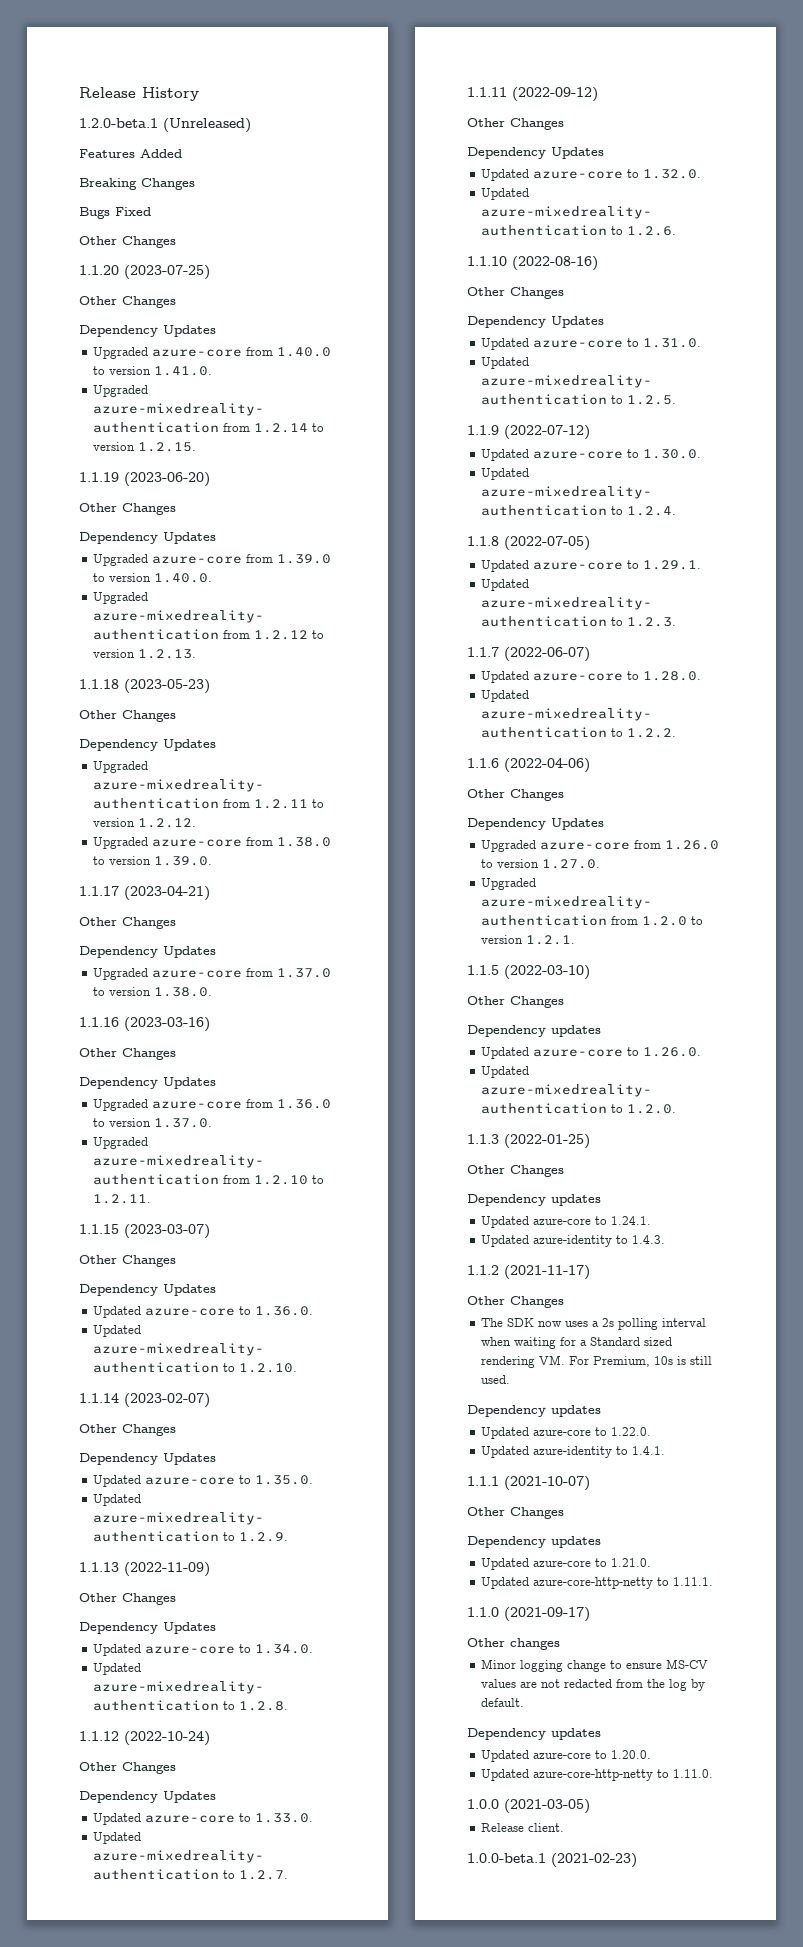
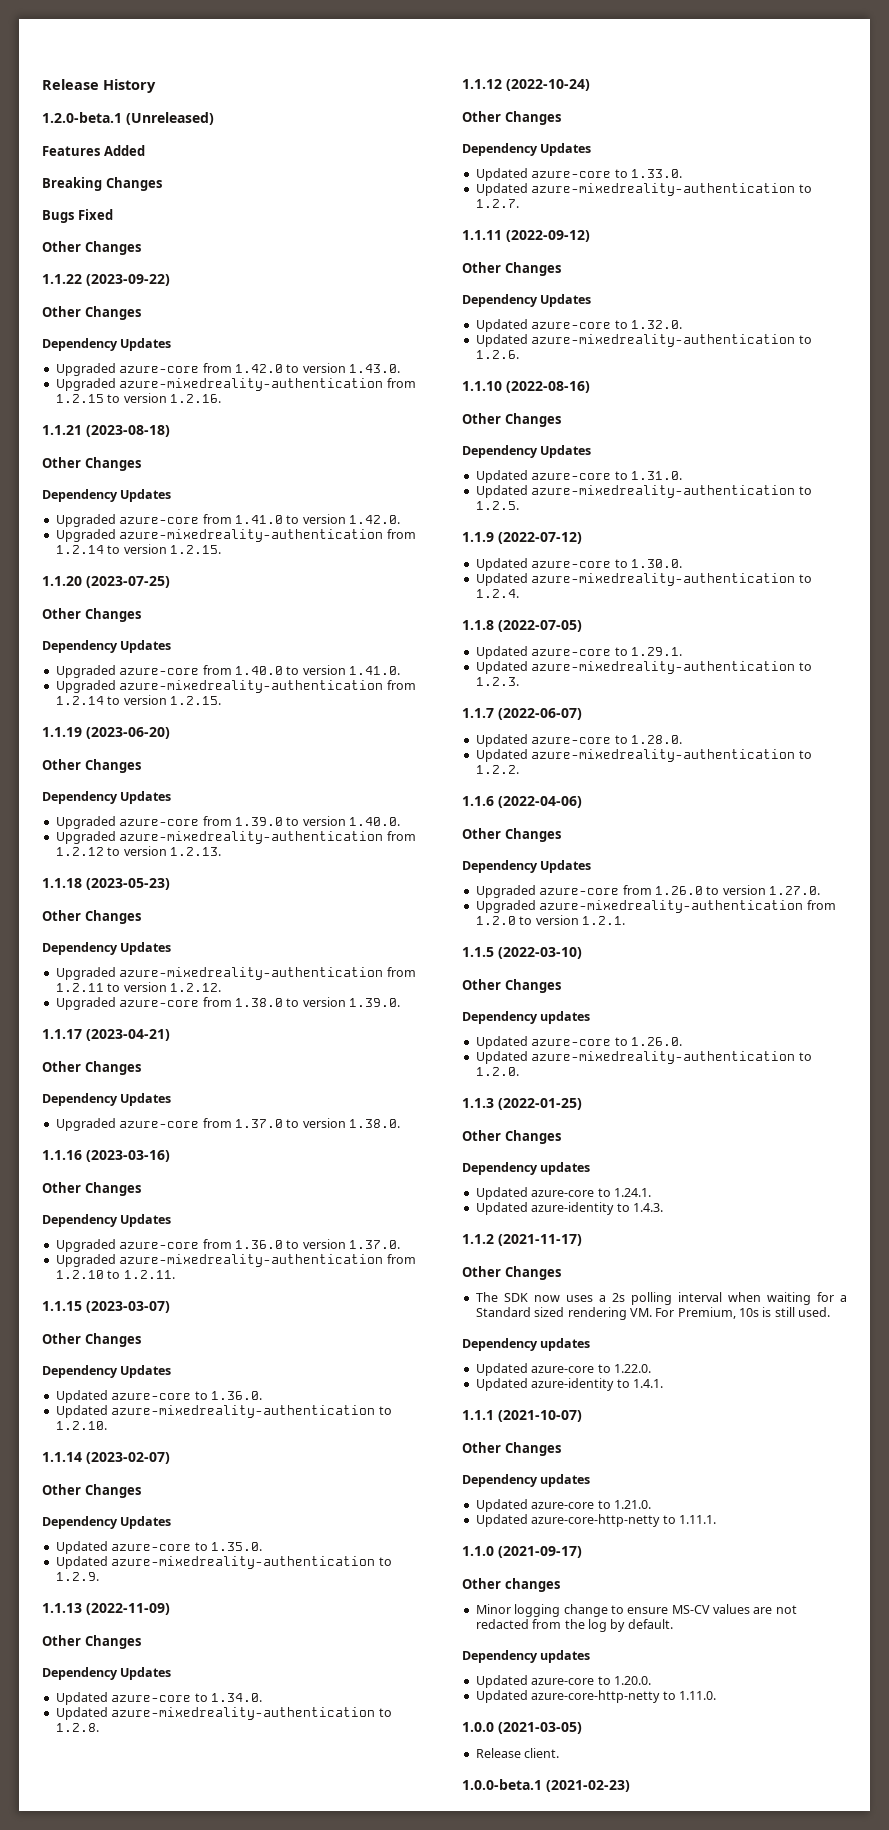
+ 1.1.22 (2023-09-22)
+ Other Changes
+ Dependency Updates
+ Upgraded azure-core from 1.42.0 to version 1.43.0.
+ Upgraded azure-mixedreality-authentication from 1.2.15 to version 1.2.16.
+ 1.1.21 (2023-08-18)
+ Other Changes
+ Dependency Updates
+ Upgraded azure-core from 1.41.0 to version 1.42.0.
+ Upgraded azure-mixedreality-authentication from 1.2.14 to version 1.2.15.

